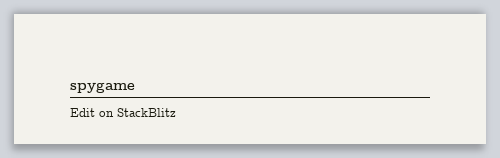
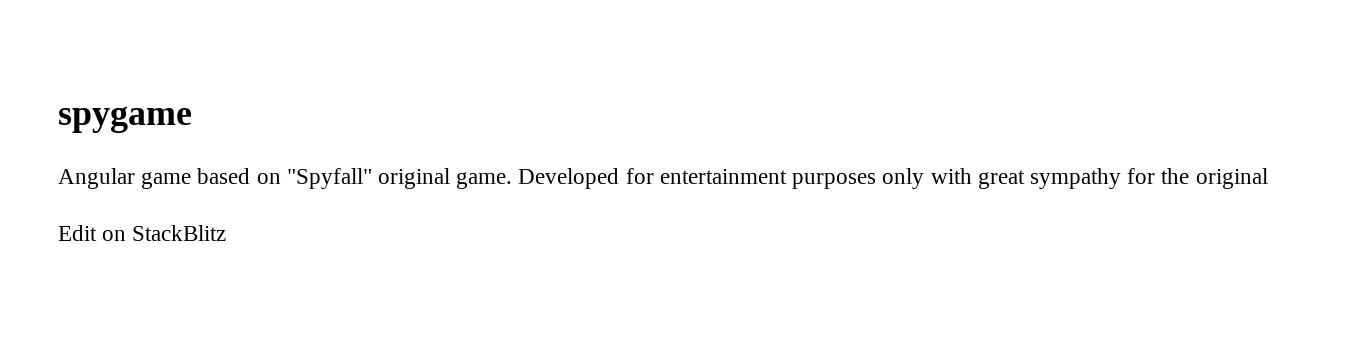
+ Angular game based on "Spyfall" original game. Developed for entertainment purposes only with great sympathy for the original

